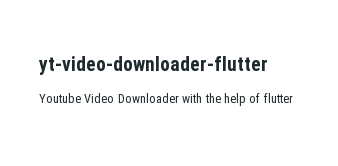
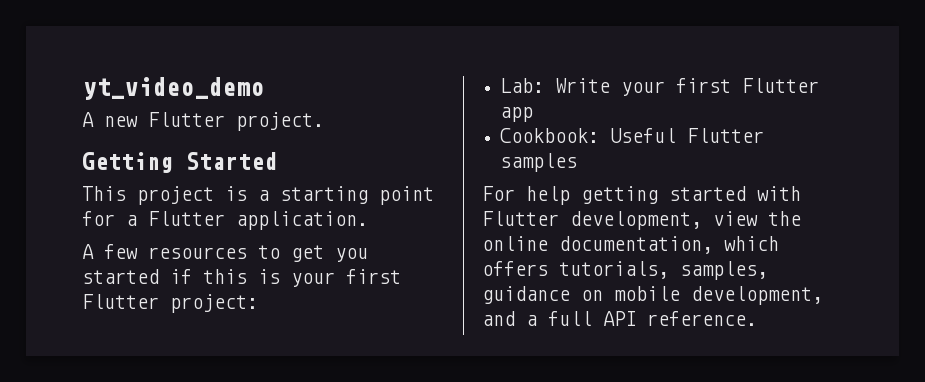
- yt-video-downloader-flutter
- Youtube Video Downloader with the help of flutter
+ yt_video_demo
+ A new Flutter project.
+ Getting Started
+ This project is a starting point for a Flutter application.
+ A few resources to get you started if this is your first Flutter project:
+ Lab: Write your first Flutter app
+ Cookbook: Useful Flutter samples
+ For help getting started with Flutter development, view the online documentation, which offers tutorials, samples, guidance on mobile development, and a full API reference.

